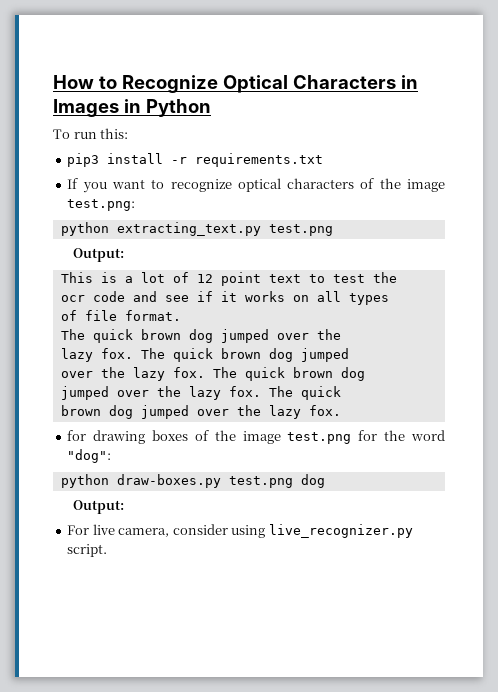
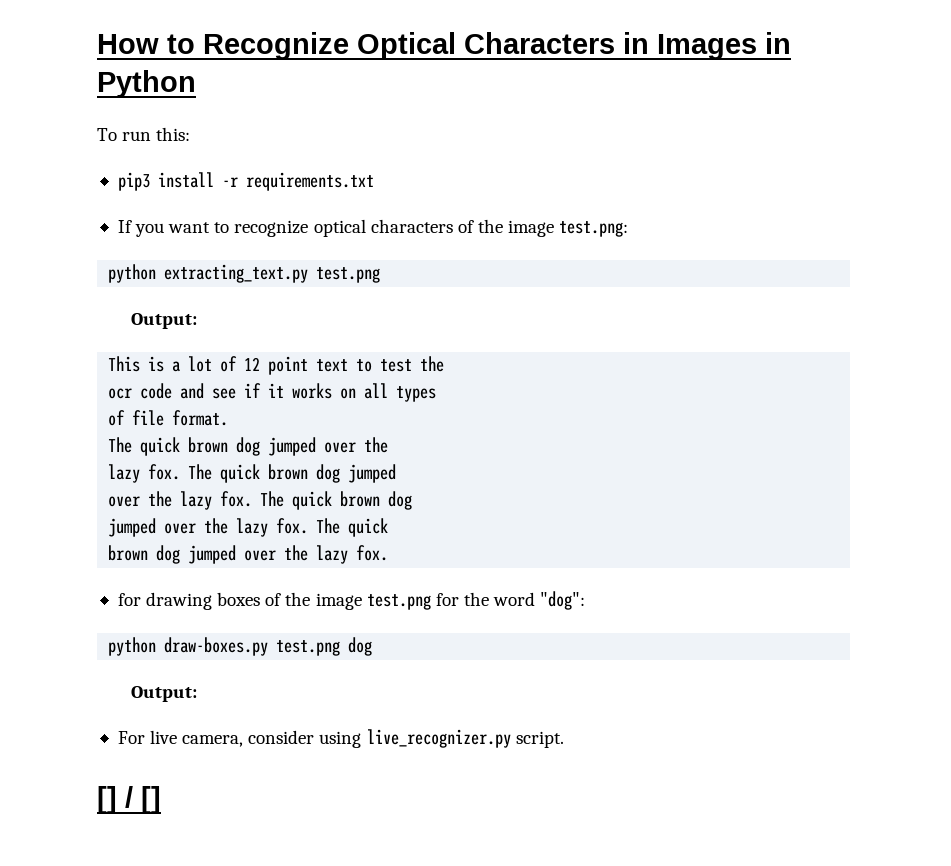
+ [] / []

